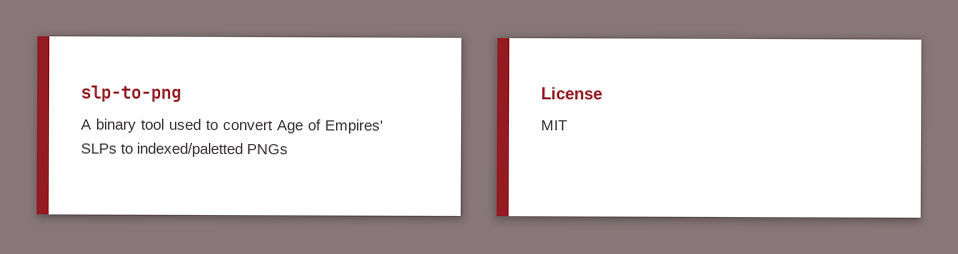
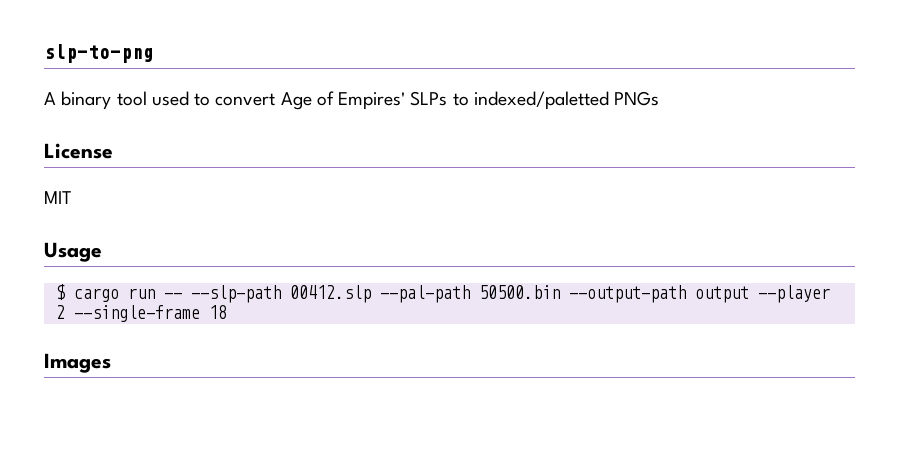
+ Usage
+ $ cargo run -- --slp-path 00412.slp --pal-path 50500.bin --output-path output --player 2 --single-frame 18
+ Images

